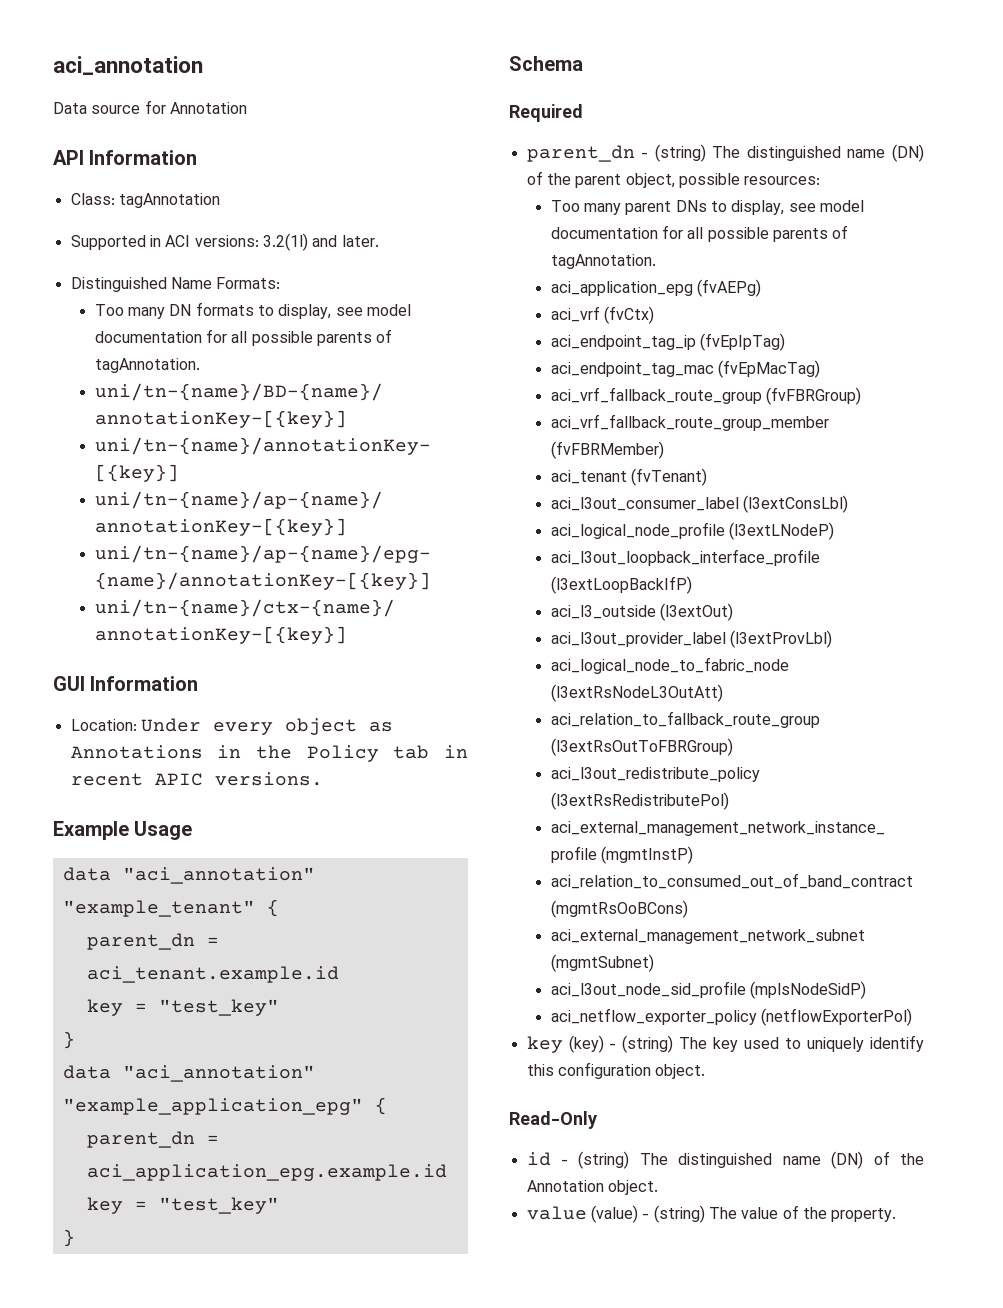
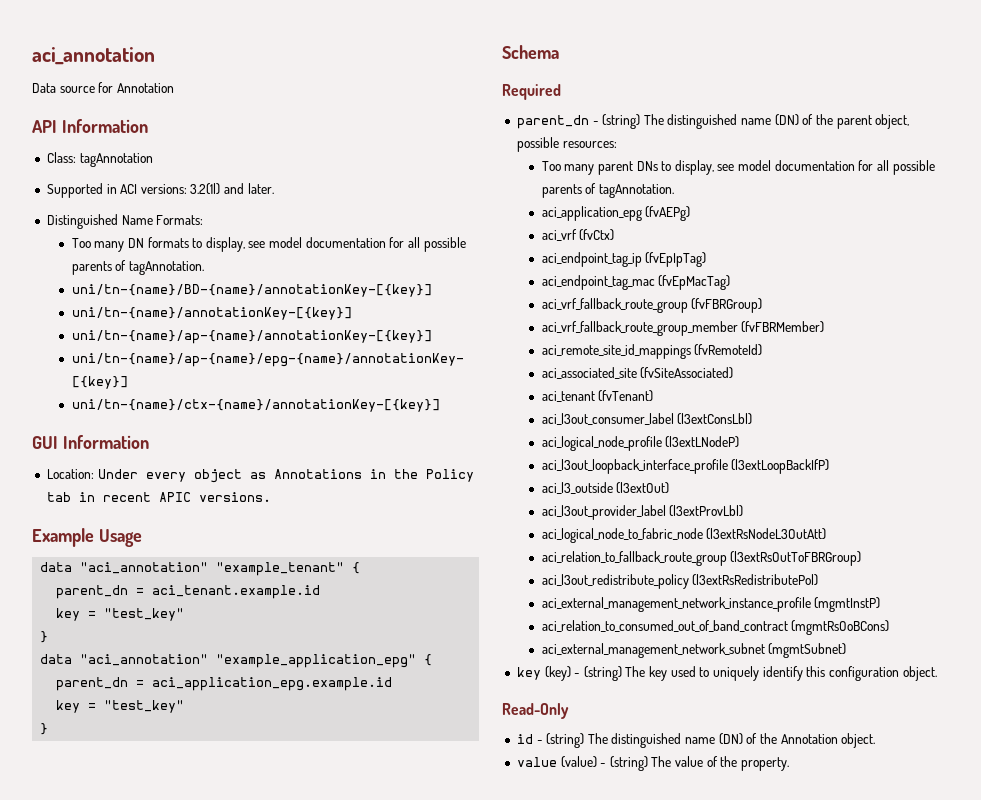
+ aci_remote_site_id_mappings (fvRemoteId)
+ aci_associated_site (fvSiteAssociated)
- aci_l3out_node_sid_profile (mplsNodeSidP)
- aci_netflow_exporter_policy (netflowExporterPol)

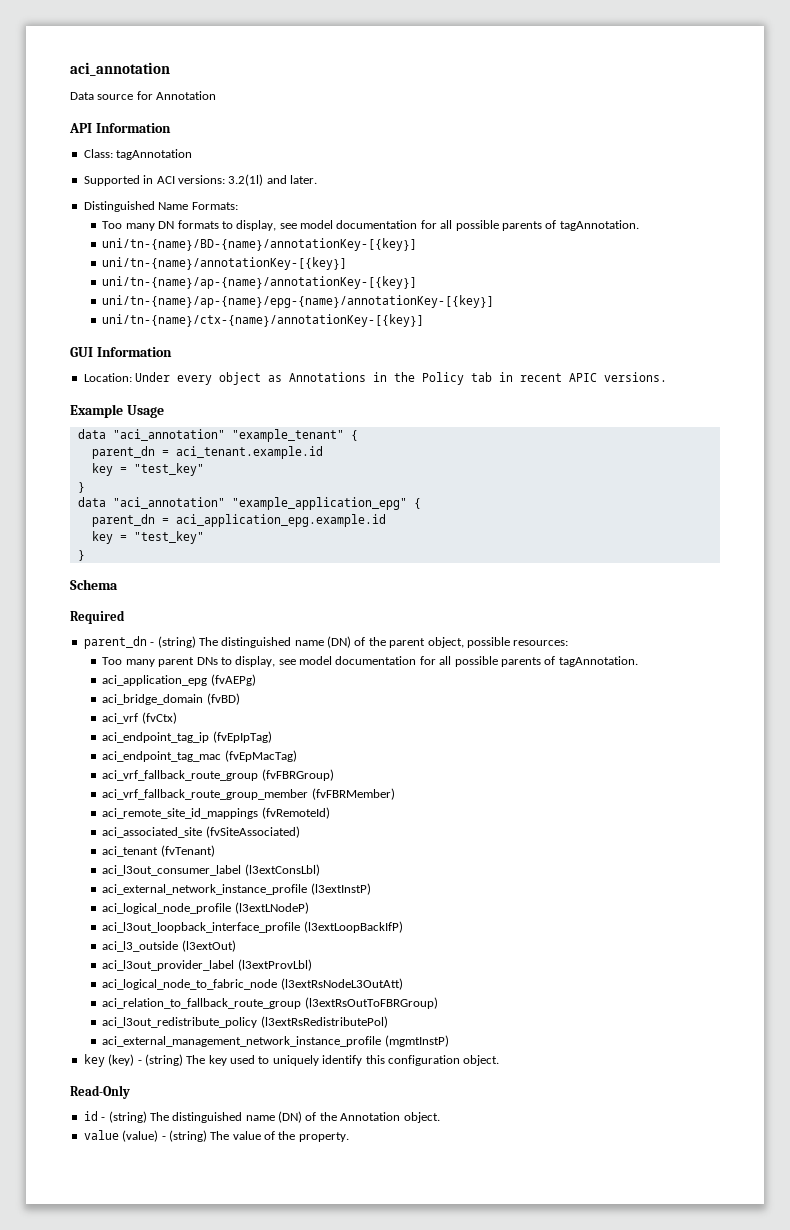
+ aci_bridge_domain (fvBD)
+ aci_external_network_instance_profile (l3extInstP)
- aci_relation_to_consumed_out_of_band_contract (mgmtRsOoBCons)
- aci_external_management_network_subnet (mgmtSubnet)

